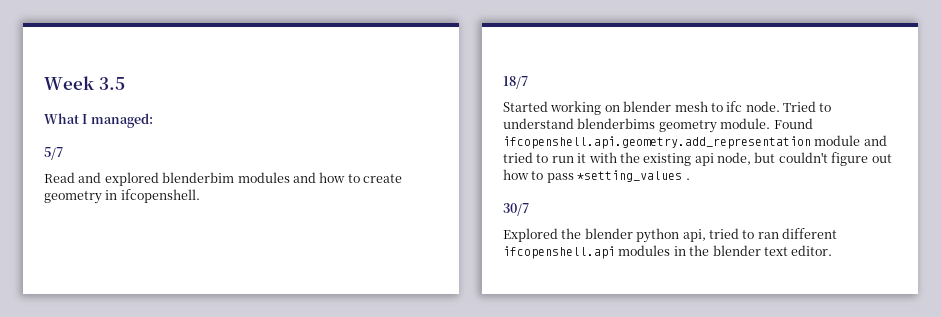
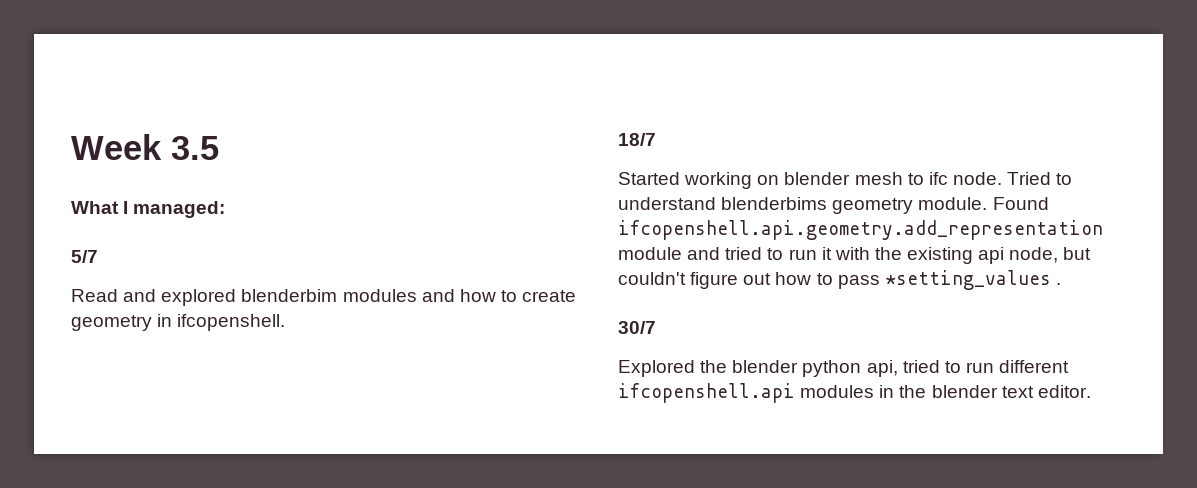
- Explored the blender python api, tried to ran different ifcopenshell.api modules in the blender text editor.
+ Explored the blender python api, tried to run different ifcopenshell.api modules in the blender text editor.

